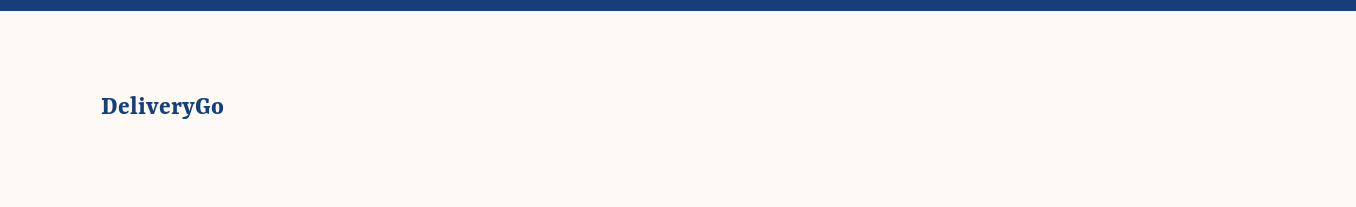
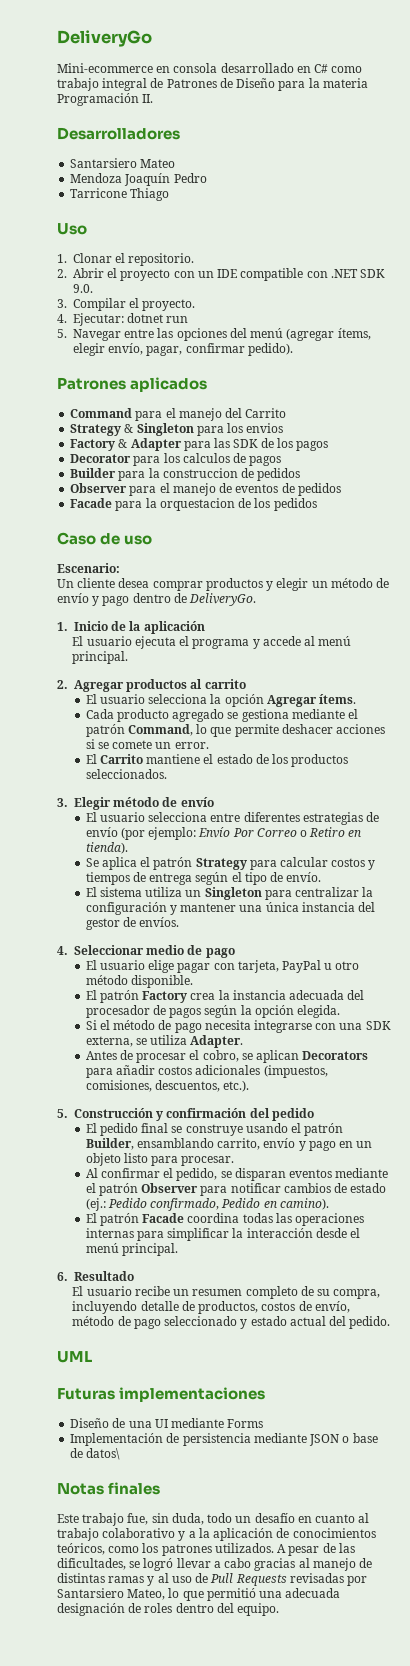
+ Mini-ecommerce en consola desarrollado en C# como trabajo integral de Patrones de Diseño para la materia Programación II.
+ Desarrolladores
+ Santarsiero Mateo
+ Mendoza Joaquín Pedro
+ Tarricone Thiago
+ Uso
+ 1. Clonar el repositorio.
+ 2. Abrir el proyecto con un IDE compatible con .NET SDK 9.0.
+ 3. Compilar el proyecto.
+ 4. Ejecutar: dotnet run
+ 5. Navegar entre las opciones del menú (agregar ítems, elegir envío, pagar, confirmar pedido).
+ Patrones aplicados
+ Command para el manejo del Carrito
+ Strategy & Singleton para los envios
+ Factory & Adapter para las SDK de los pagos
+ Decorator para los calculos de pagos
+ Builder para la construccion de pedidos
+ Observer para el manejo de eventos de pedidos
+ Facade para la orquestacion de los pedidos
+ Caso de uso
+ Escenario:
+ Un cliente desea comprar productos y elegir un método de envío y pago dentro de DeliveryGo.
+ 1. Inicio de la aplicación
+ El usuario ejecuta el programa y accede al menú principal.
+ 2. Agregar productos al carrito
+ El usuario selecciona la opción Agregar ítems.
+ Cada producto agregado se gestiona mediante el patrón Command, lo que permite deshacer acciones si se comete un error.
+ El Carrito mantiene el estado de los productos seleccionados.
+ 3. Elegir método de envío
+ El usuario selecciona entre diferentes estrategias de envío (por ejemplo: Envío Por Correo o Retiro en tienda).
+ Se aplica el patrón Strategy para calcular costos y tiempos de entrega según el tipo de envío.
+ El sistema utiliza un Singleton para centralizar la configuración y mantener una única instancia del gestor de envíos.
+ 4. Seleccionar medio de pago
+ El usuario elige pagar con tarjeta, PayPal u otro método disponible.
+ El patrón Factory crea la instancia adecuada del procesador de pagos según la opción elegida.
+ Si el método de pago necesita integrarse con una SDK externa, se utiliza Adapter.
+ Antes de procesar el cobro, se aplican Decorators para añadir costos adicionales (impuestos, comisiones, descuentos, etc.).
+ 5. Construcción y confirmación del pedido
+ El pedido final se construye usando el patrón Builder, ensamblando carrito, envío y pago en un objeto listo para procesar.
+ Al confirmar el pedido, se disparan eventos mediante el patrón Observer para notificar cambios de estado (ej.: Pedido confirmado, Pedido en camino).
+ El patrón Facade coordina todas las operaciones internas para simplificar la interacción desde el menú principal.
+ 6. Resultado
+ El usuario recibe un resumen completo de su compra, incluyendo detalle de productos, costos de envío, método de pago seleccionado y estado actual del pedido.
+ UML
+ Futuras implementaciones
+ Diseño de una UI mediante Forms
+ Implementación de persistencia mediante JSON o base de datos\
+ Notas finales
+ Este trabajo fue, sin duda, todo un desafío en cuanto al trabajo colaborativo y a la aplicación de conocimientos teóricos, como los patrones utilizados. A pesar de las dificultades, se logró llevar a cabo gracias al manejo de distintas ramas y al uso de Pull Requests revisadas por Santarsiero Mateo, lo que permitió una adecuada designación de roles dentro del equipo.

